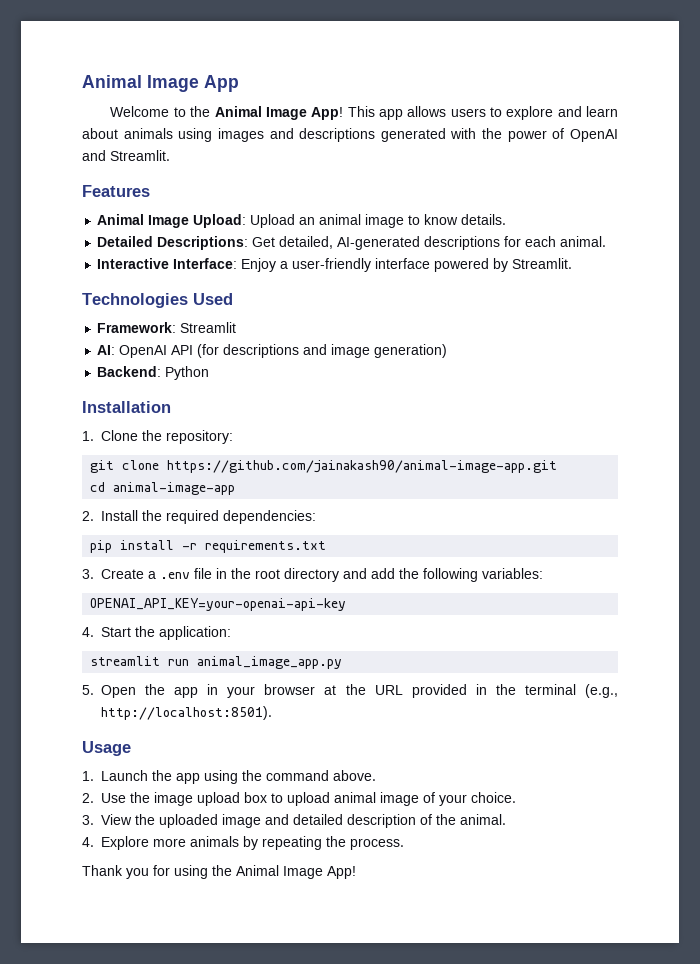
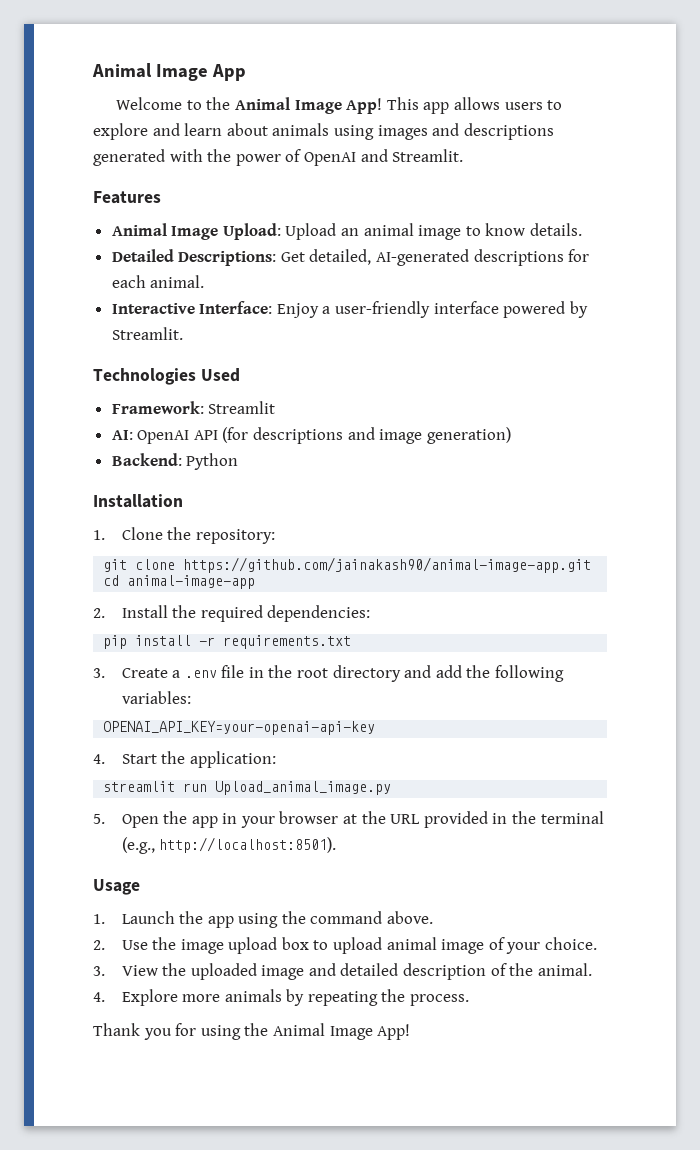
- streamlit run animal_image_app.py
+ streamlit run Upload_animal_image.py

